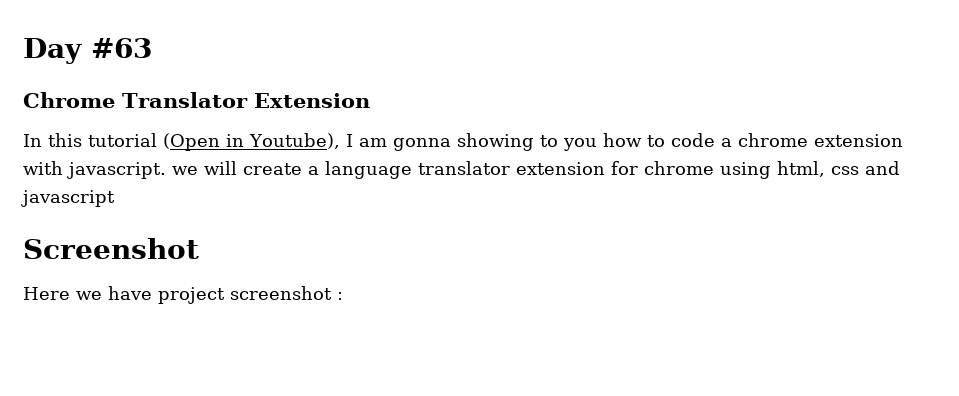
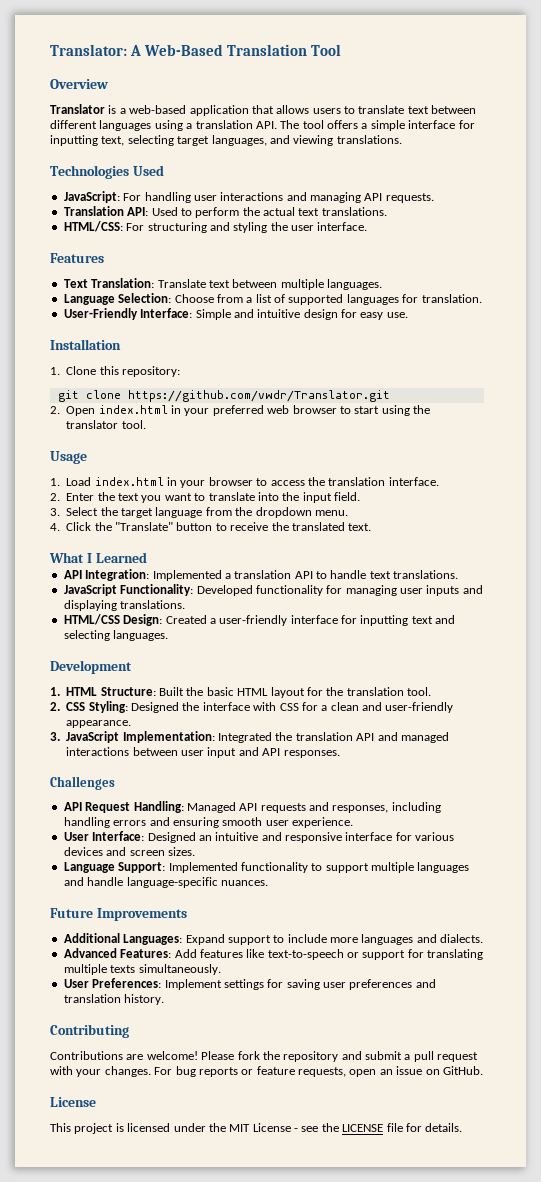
- Day #63
- Chrome Translator Extension
- In this tutorial (Open in Youtube), I am gonna showing to you how to code a chrome extension with javascript. we will create a language translator extension for chrome using html, css and javascript
- Screenshot
- Here we have project screenshot :
+ Translator: A Web-Based Translation Tool
+ Overview
+ Translator is a web-based application that allows users to translate text between different languages using a translation API. The tool offers a simple interface for inputting text, selecting target languages, and viewing translations.
+ Technologies Used
+ JavaScript: For handling user interactions and managing API requests.
+ Translation API: Used to perform the actual text translations.
+ HTML/CSS: For structuring and styling the user interface.
+ Features
+ Text Translation: Translate text between multiple languages.
+ Language Selection: Choose from a list of supported languages for translation.
+ User-Friendly Interface: Simple and intuitive design for easy use.
+ Installation
+ 1. Clone this repository:
+ git clone https://github.com/vwdr/Translator.git
+ 2. Open index.html in your preferred web browser to start using the translator tool.
+ Usage
+ 1. Load index.html in your browser to access the translation interface.
+ 2. Enter the text you want to translate into the input field.
+ 3. Select the target language from the dropdown menu.
+ 4. Click the "Translate" button to receive the translated text.
+ What I Learned
+ API Integration: Implemented a translation API to handle text translations.
+ JavaScript Functionality: Developed functionality for managing user inputs and displaying translations.
+ HTML/CSS Design: Created a user-friendly interface for inputting text and selecting languages.
+ Development
+ 1. HTML Structure: Built the basic HTML layout for the translation tool.
+ 2. CSS Styling: Designed the interface with CSS for a clean and user-friendly appearance.
+ 3. JavaScript Implementation: Integrated the translation API and managed interactions between user input and API responses.
+ Challenges
+ API Request Handling: Managed API requests and responses, including handling errors and ensuring smooth user experience.
+ User Interface: Designed an intuitive and responsive interface for various devices and screen sizes.
+ Language Support: Implemented functionality to support multiple languages and handle language-specific nuances.
+ Future Improvements
+ Additional Languages: Expand support to include more languages and dialects.
+ Advanced Features: Add features like text-to-speech or support for translating multiple texts simultaneously.
+ User Preferences: Implement settings for saving user preferences and translation history.
+ Contributing
+ Contributions are welcome! Please fork the repository and submit a pull request with your changes. For bug reports or feature requests, open an issue on GitHub.
+ License
+ This project is licensed under the MIT License - see the LICENSE file for details.

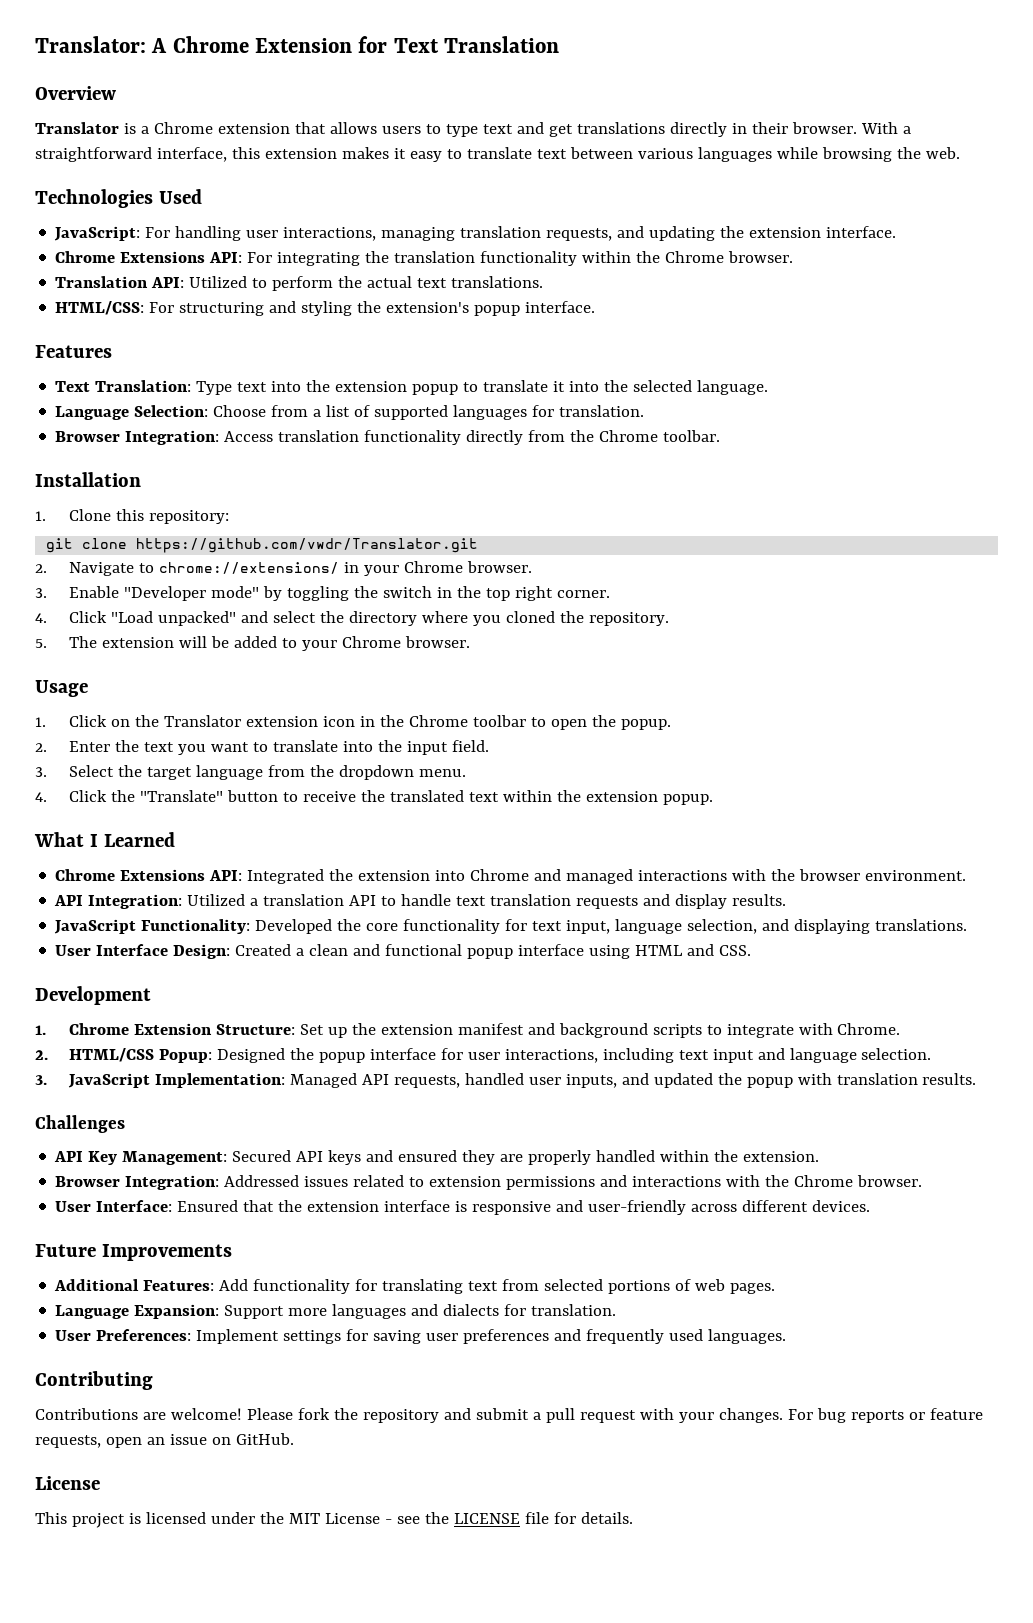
- Translator: A Web-Based Translation Tool
+ Translator: A Chrome Extension for Text Translation
- Translator is a web-based application that allows users to translate text between different languages using a translation API. The tool offers a simple interface for inputting text, selecting target languages, and viewing translations.
+ Translator is a Chrome extension that allows users to type text and get translations directly in their browser. With a straightforward interface, this extension makes it easy to translate text between various languages while browsing the web.
- JavaScript: For handling user interactions and managing API requests.
+ JavaScript: For handling user interactions, managing translation requests, and updating the extension interface.
+ Chrome Extensions API: For integrating the translation functionality within the Chrome browser.
- Translation API: Used to perform the actual text translations.
+ Translation API: Utilized to perform the actual text translations.
- HTML/CSS: For structuring and styling the user interface.
+ HTML/CSS: For structuring and styling the extension's popup interface.
- Text Translation: Translate text between multiple languages.
+ Text Translation: Type text into the extension popup to translate it into the selected language.
- User-Friendly Interface: Simple and intuitive design for easy use.
+ Browser Integration: Access translation functionality directly from the Chrome toolbar.
- 2. Open index.html in your preferred web browser to start using the translator tool.
+ 2. Navigate to chrome://extensions/ in your Chrome browser.
+ 3. Enable "Developer mode" by toggling the switch in the top right corner.
+ 4. Click "Load unpacked" and select the directory where you cloned the repository.
+ 5. The extension will be added to your Chrome browser.
  Usage
- 1. Load index.html in your browser to access the translation interface.
+ 1. Click on the Translator extension icon in the Chrome toolbar to open the popup.
- 4. Click the "Translate" button to receive the translated text.
+ 4. Click the "Translate" button to receive the translated text within the extension popup.
  What I Learned
+ Chrome Extensions API: Integrated the extension into Chrome and managed interactions with the browser environment.
- API Integration: Implemented a translation API to handle text translations.
- JavaScript Functionality: Developed functionality for managing user inputs and displaying translations.
+ API Integration: Utilized a translation API to handle text translation requests and display results.
+ JavaScript Functionality: Developed the core functionality for text input, language selection, and displaying translations.
- HTML/CSS Design: Created a user-friendly interface for inputting text and selecting languages.
+ User Interface Design: Created a clean and functional popup interface using HTML and CSS.
  Development
- 1. HTML Structure: Built the basic HTML layout for the translation tool.
- 2. CSS Styling: Designed the interface with CSS for a clean and user-friendly appearance.
- 3. JavaScript Implementation: Integrated the translation API and managed interactions between user input and API responses.
+ 1. Chrome Extension Structure: Set up the extension manifest and background scripts to integrate with Chrome.
+ 2. HTML/CSS Popup: Designed the popup interface for user interactions, including text input and language selection.
+ 3. JavaScript Implementation: Managed API requests, handled user inputs, and updated the popup with translation results.
  Challenges
- API Request Handling: Managed API requests and responses, including handling errors and ensuring smooth user experience.
- User Interface: Designed an intuitive and responsive interface for various devices and screen sizes.
- Language Support: Implemented functionality to support multiple languages and handle language-specific nuances.
+ API Key Management: Secured API keys and ensured they are properly handled within the extension.
+ Browser Integration: Addressed issues related to extension permissions and interactions with the Chrome browser.
+ User Interface: Ensured that the extension interface is responsive and user-friendly across different devices.
  Future Improvements
- Additional Languages: Expand support to include more languages and dialects.
- Advanced Features: Add features like text-to-speech or support for translating multiple texts simultaneously.
+ Additional Features: Add functionality for translating text from selected portions of web pages.
+ Language Expansion: Support more languages and dialects for translation.
- User Preferences: Implement settings for saving user preferences and translation history.
+ User Preferences: Implement settings for saving user preferences and frequently used languages.

